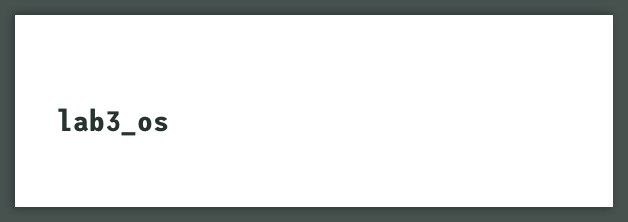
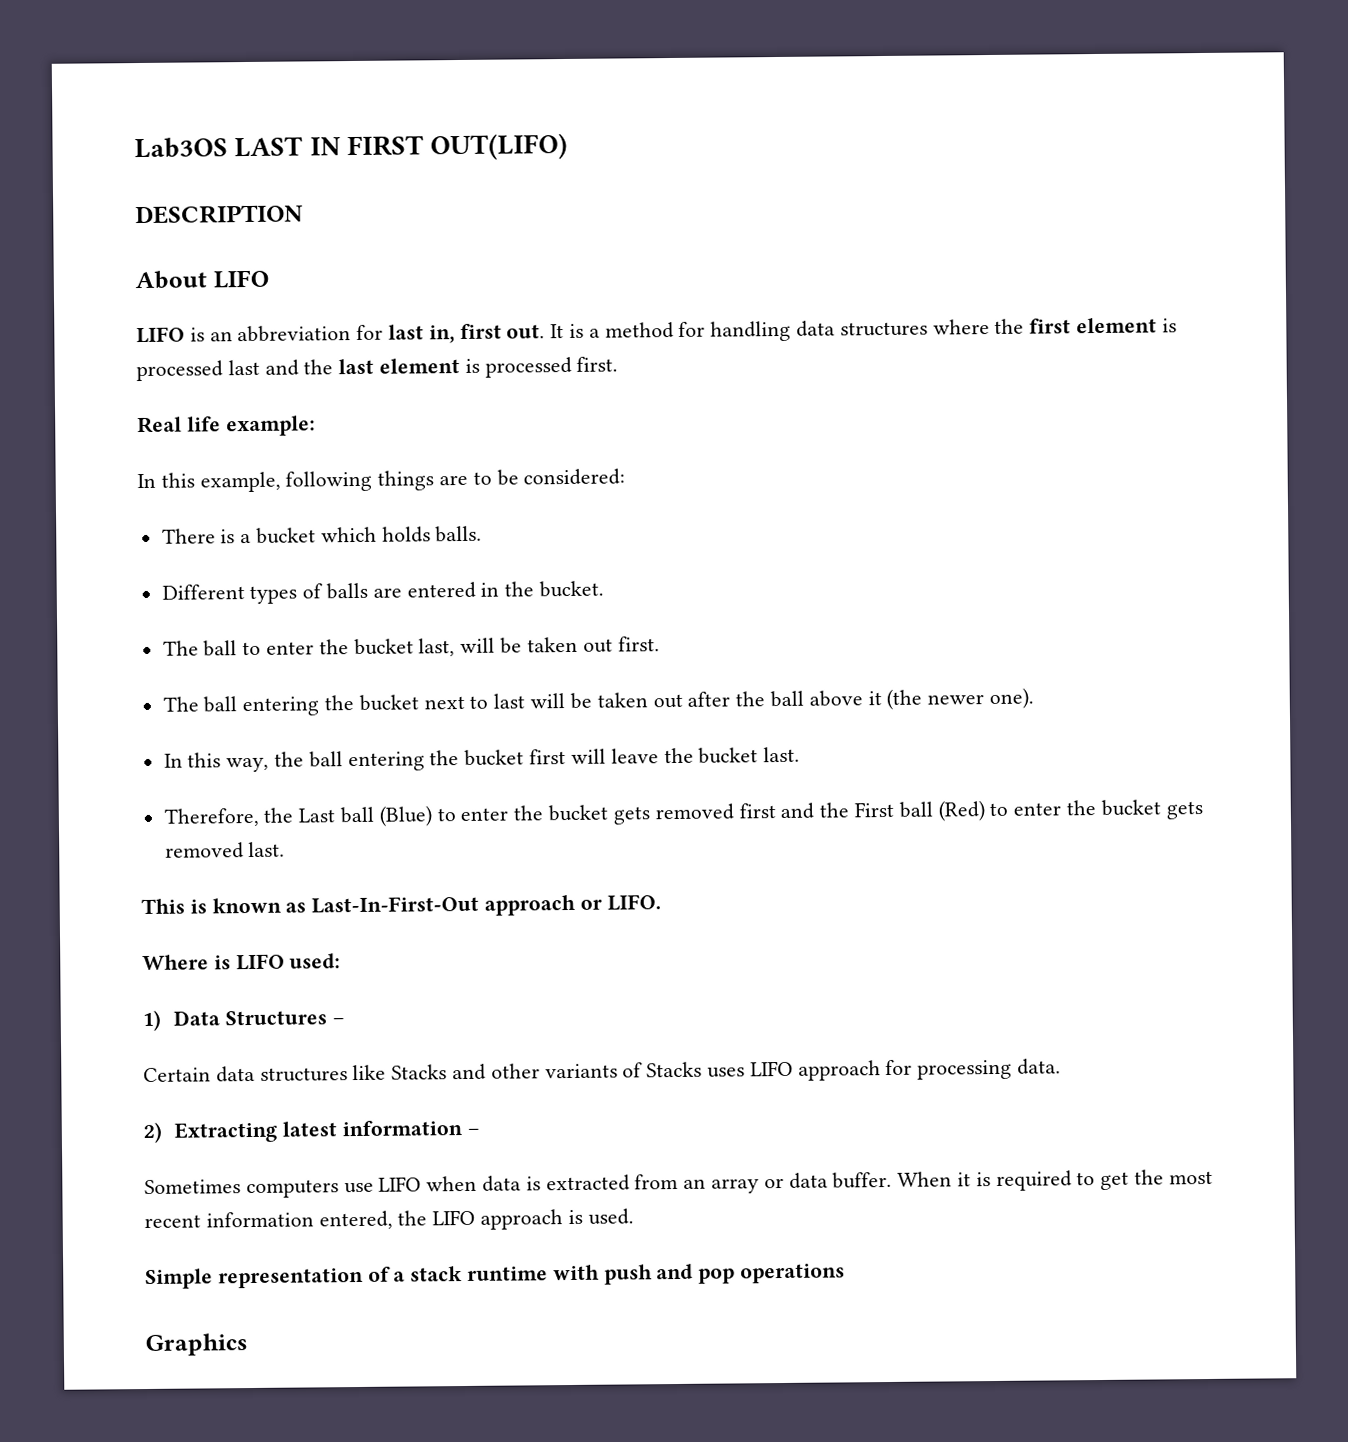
- lab3_os
+ Lab3OS LAST IN FIRST OUT(LIFO)
+ DESCRIPTION
+ About LIFO
+ LIFO is an abbreviation for last in, first out. It is a method for handling data structures where the first element is processed last and the last element is processed first.
+ Real life example:
+ In this example, following things are to be considered:
+ There is a bucket which holds balls.
+ Different types of balls are entered in the bucket.
+ The ball to enter the bucket last, will be taken out first.
+ The ball entering the bucket next to last will be taken out after the ball above it (the newer one).
+ In this way, the ball entering the bucket first will leave the bucket last.
+ Therefore, the Last ball (Blue) to enter the bucket gets removed first and the First ball (Red) to enter the bucket gets removed last.
+ This is known as Last-In-First-Out approach or LIFO.
+ Where is LIFO used:
+ 1) Data Structures –
+ Certain data structures like Stacks and other variants of Stacks uses LIFO approach for processing data.
+ 2) Extracting latest information –
+ Sometimes computers use LIFO when data is extracted from an array or data buffer. When it is required to get the most recent information entered, the LIFO approach is used.
+ Simple representation of a stack runtime with push and pop operations
+ Graphics

